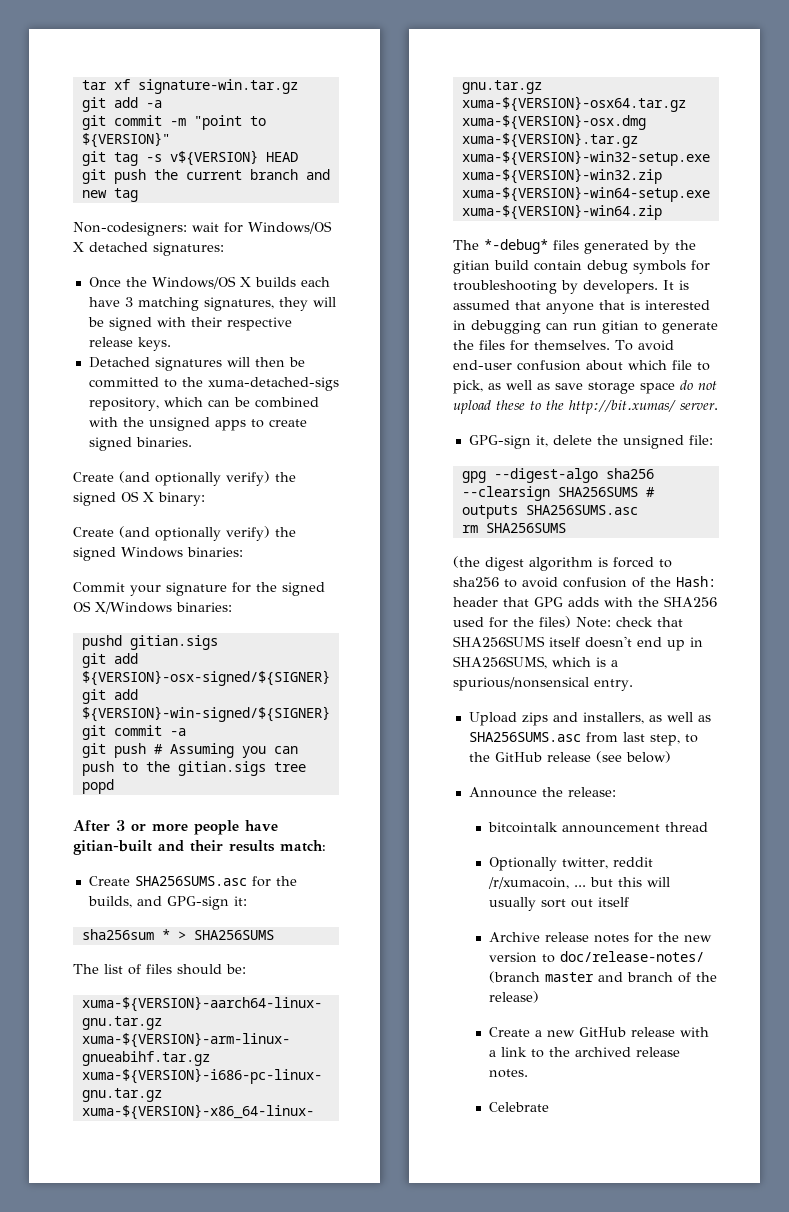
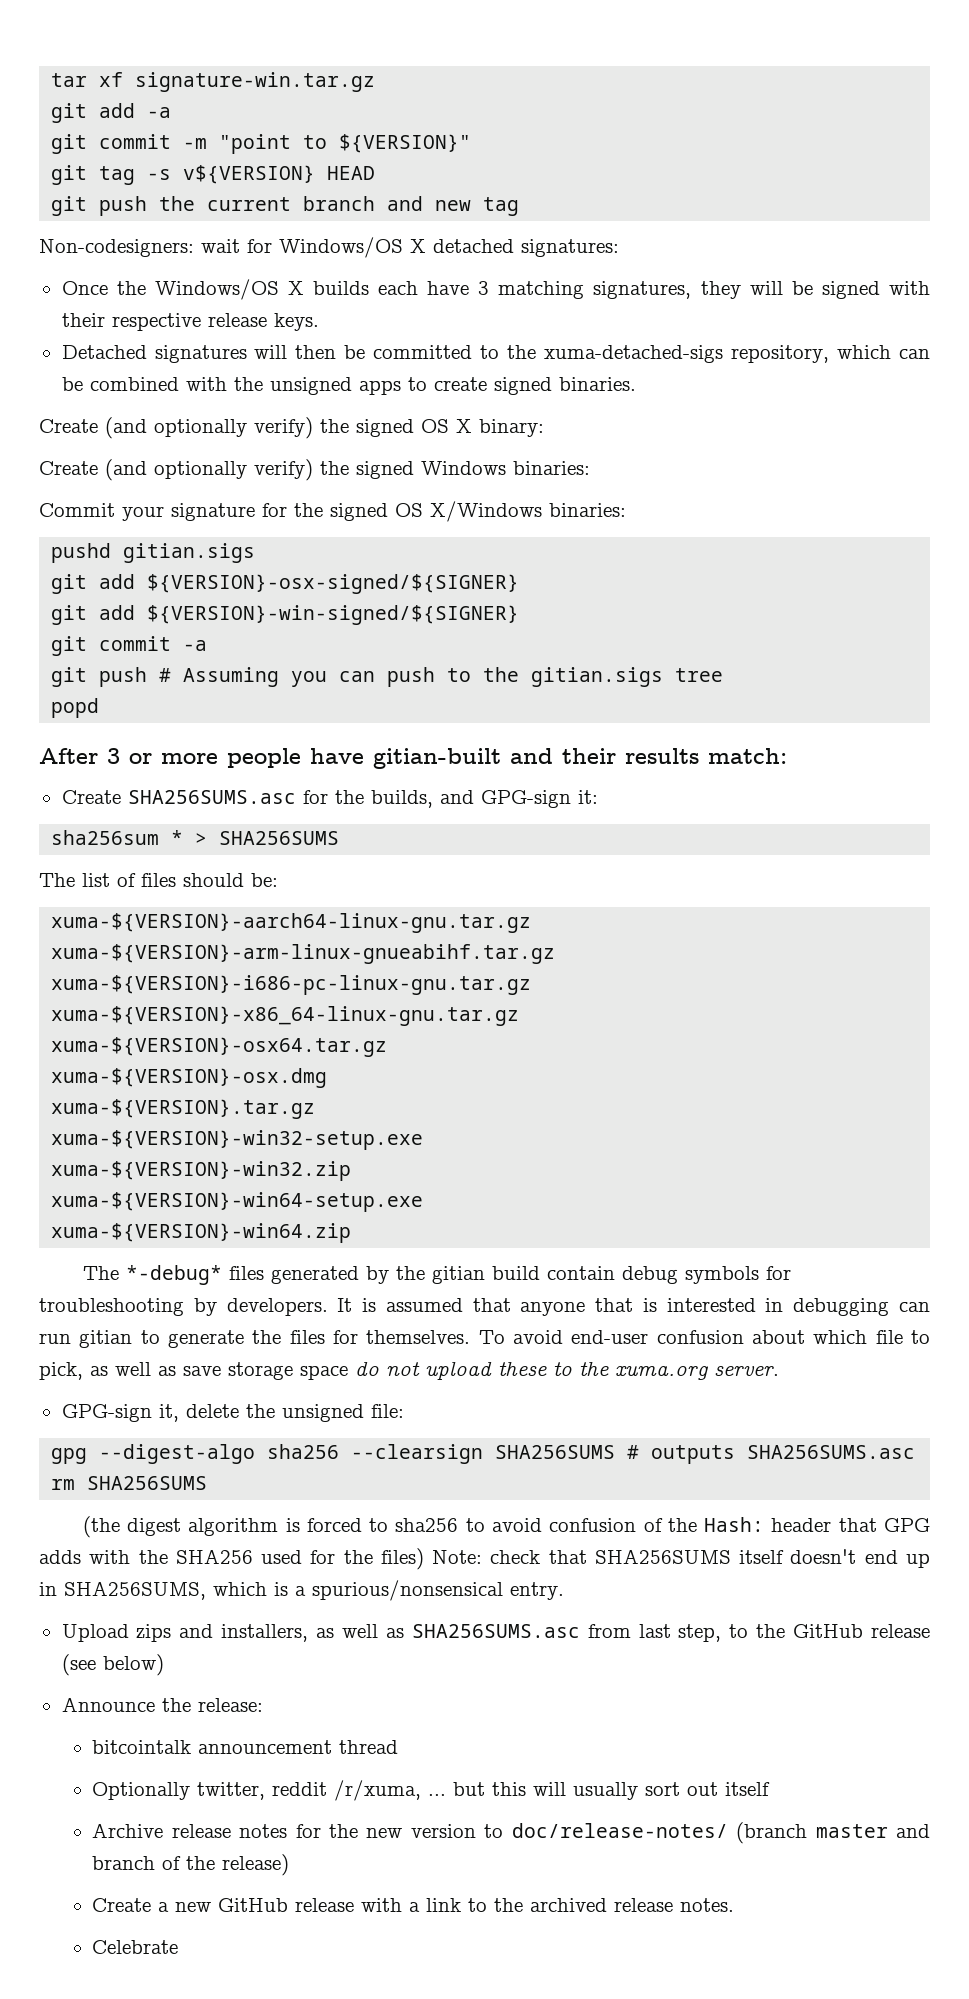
- To avoid end-user confusion about which file to pick, as well as save storage space do not upload these to the http://bit.xumas/ server.
+ To avoid end-user confusion about which file to pick, as well as save storage space do not upload these to the xuma.org server.
- Optionally twitter, reddit /r/xumacoin, ... but this will usually sort out itself
+ Optionally twitter, reddit /r/xuma, ... but this will usually sort out itself

